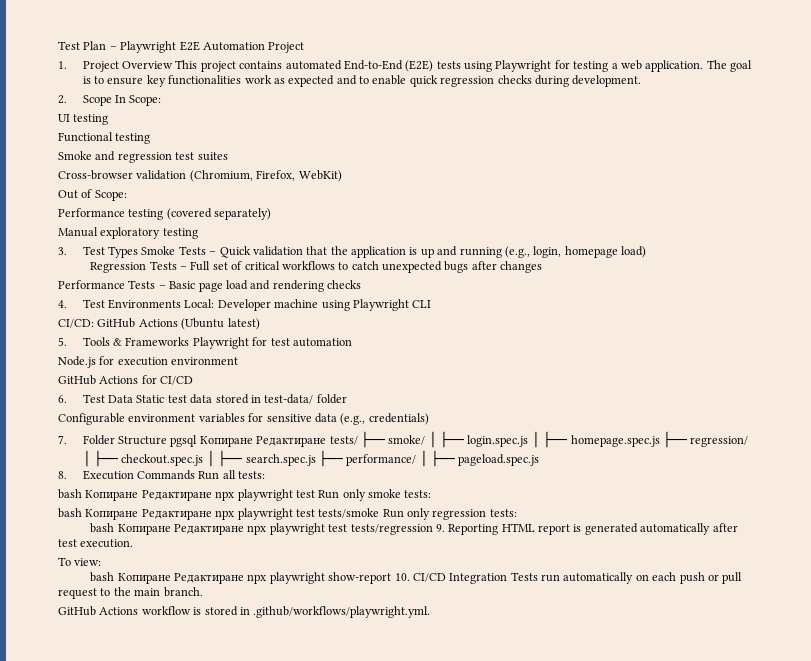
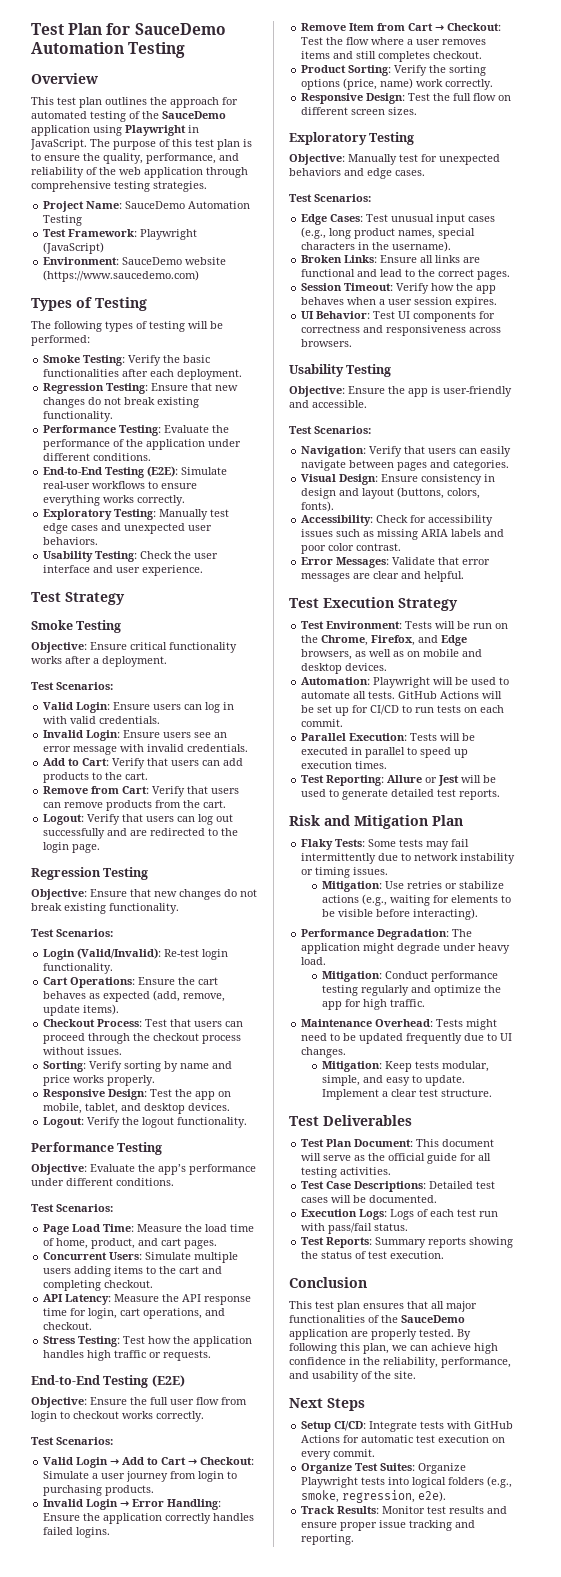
- Test Plan – Playwright E2E Automation Project
- 1. Project Overview This project contains automated End-to-End (E2E) tests using Playwright for testing a web application. The goal is to ensure key functionalities work as expected and to enable quick regression checks during development.
- 2. Scope In Scope:
- UI testing
- Functional testing
- Smoke and regression test suites
- Cross-browser validation (Chromium, Firefox, WebKit)
- Out of Scope:
- Performance testing (covered separately)
- Manual exploratory testing
- 3. Test Types Smoke Tests – Quick validation that the application is up and running (e.g., login, homepage load)
- Regression Tests – Full set of critical workflows to catch unexpected bugs after changes
- Performance Tests – Basic page load and rendering checks
- 4. Test Environments Local: Developer machine using Playwright CLI
- CI/CD: GitHub Actions (Ubuntu latest)
- 5. Tools & Frameworks Playwright for test automation
- Node.js for execution environment
- GitHub Actions for CI/CD
- 6. Test Data Static test data stored in test-data/ folder
- Configurable environment variables for sensitive data (e.g., credentials)
- 7. Folder Structure pgsql Копиране Редактиране tests/ ├── smoke/ │ ├── login.spec.js │ ├── homepage.spec.js ├── regression/ │ ├── checkout.spec.js │ ├── search.spec.js ├── performance/ │ ├── pageload.spec.js
- 8. Execution Commands Run all tests:
- bash Копиране Редактиране npx playwright test Run only smoke tests:
- bash Копиране Редактиране npx playwright test tests/smoke Run only regression tests:
- bash Копиране Редактиране npx playwright test tests/regression 9. Reporting HTML report is generated automatically after test execution.
- To view:
- bash Копиране Редактиране npx playwright show-report 10. CI/CD Integration Tests run automatically on each push or pull request to the main branch.
- GitHub Actions workflow is stored in .github/workflows/playwright.yml.
+ Test Plan for SauceDemo Automation Testing
+ Overview
+ This test plan outlines the approach for automated testing of the SauceDemo application using Playwright in JavaScript. The purpose of this test plan is to ensure the quality, performance, and reliability of the web application through comprehensive testing strategies.
+ Project Name: SauceDemo Automation Testing
+ Test Framework: Playwright (JavaScript)
+ Environment: SauceDemo website (https://www.saucedemo.com)
+ Types of Testing
+ The following types of testing will be performed:
+ Smoke Testing: Verify the basic functionalities after each deployment.
+ Regression Testing: Ensure that new changes do not break existing functionality.
+ Performance Testing: Evaluate the performance of the application under different conditions.
+ End-to-End Testing (E2E): Simulate real-user workflows to ensure everything works correctly.
+ Exploratory Testing: Manually test edge cases and unexpected user behaviors.
+ Usability Testing: Check the user interface and user experience.
+ Test Strategy
+ Smoke Testing
+ Objective: Ensure critical functionality works after a deployment.
+ Test Scenarios:
+ Valid Login: Ensure users can log in with valid credentials.
+ Invalid Login: Ensure users see an error message with invalid credentials.
+ Add to Cart: Verify that users can add products to the cart.
+ Remove from Cart: Verify that users can remove products from the cart.
+ Logout: Verify that users can log out successfully and are redirected to the login page.
+ Regression Testing
+ Objective: Ensure that new changes do not break existing functionality.
+ Test Scenarios:
+ Login (Valid/Invalid): Re-test login functionality.
+ Cart Operations: Ensure the cart behaves as expected (add, remove, update items).
+ Checkout Process: Test that users can proceed through the checkout process without issues.
+ Sorting: Verify sorting by name and price works properly.
+ Responsive Design: Test the app on mobile, tablet, and desktop devices.
+ Logout: Verify the logout functionality.
+ Performance Testing
+ Objective: Evaluate the app’s performance under different conditions.
+ Test Scenarios:
+ Page Load Time: Measure the load time of home, product, and cart pages.
+ Concurrent Users: Simulate multiple users adding items to the cart and completing checkout.
+ API Latency: Measure the API response time for login, cart operations, and checkout.
+ Stress Testing: Test how the application handles high traffic or requests.
+ End-to-End Testing (E2E)
+ Objective: Ensure the full user flow from login to checkout works correctly.
+ Test Scenarios:
+ Valid Login → Add to Cart → Checkout: Simulate a user journey from login to purchasing products.
+ Invalid Login → Error Handling: Ensure the application correctly handles failed logins.
+ Remove Item from Cart → Checkout: Test the flow where a user removes items and still completes checkout.
+ Product Sorting: Verify the sorting options (price, name) work correctly.
+ Responsive Design: Test the full flow on different screen sizes.
+ Exploratory Testing
+ Objective: Manually test for unexpected behaviors and edge cases.
+ Test Scenarios:
+ Edge Cases: Test unusual input cases (e.g., long product names, special characters in the username).
+ Broken Links: Ensure all links are functional and lead to the correct pages.
+ Session Timeout: Verify how the app behaves when a user session expires.
+ UI Behavior: Test UI components for correctness and responsiveness across browsers.
+ Usability Testing
+ Objective: Ensure the app is user-friendly and accessible.
+ Test Scenarios:
+ Navigation: Verify that users can easily navigate between pages and categories.
+ Visual Design: Ensure consistency in design and layout (buttons, colors, fonts).
+ Accessibility: Check for accessibility issues such as missing ARIA labels and poor color contrast.
+ Error Messages: Validate that error messages are clear and helpful.
+ Test Execution Strategy
+ Test Environment: Tests will be run on the Chrome, Firefox, and Edge browsers, as well as on mobile and desktop devices.
+ Automation: Playwright will be used to automate all tests. GitHub Actions will be set up for CI/CD to run tests on each commit.
+ Parallel Execution: Tests will be executed in parallel to speed up execution times.
+ Test Reporting: Allure or Jest will be used to generate detailed test reports.
+ Risk and Mitigation Plan
+ Flaky Tests: Some tests may fail intermittently due to network instability or timing issues.
+ Mitigation: Use retries or stabilize actions (e.g., waiting for elements to be visible before interacting).
+ Performance Degradation: The application might degrade under heavy load.
+ Mitigation: Conduct performance testing regularly and optimize the app for high traffic.
+ Maintenance Overhead: Tests might need to be updated frequently due to UI changes.
+ Mitigation: Keep tests modular, simple, and easy to update. Implement a clear test structure.
+ Test Deliverables
+ Test Plan Document: This document will serve as the official guide for all testing activities.
+ Test Case Descriptions: Detailed test cases will be documented.
+ Execution Logs: Logs of each test run with pass/fail status.
+ Test Reports: Summary reports showing the status of test execution.
+ Conclusion
+ This test plan ensures that all major functionalities of the SauceDemo application are properly tested. By following this plan, we can achieve high confidence in the reliability, performance, and usability of the site.
+ Next Steps
+ Setup CI/CD: Integrate tests with GitHub Actions for automatic test execution on every commit.
+ Organize Test Suites: Organize Playwright tests into logical folders (e.g., smoke, regression, e2e).
+ Track Results: Monitor test results and ensure proper issue tracking and reporting.

